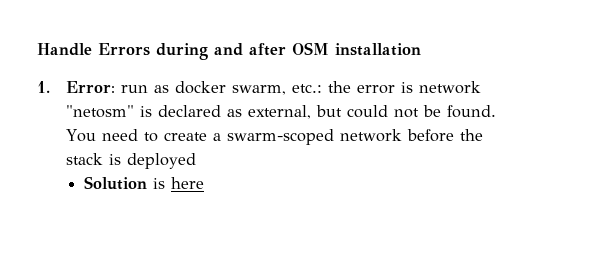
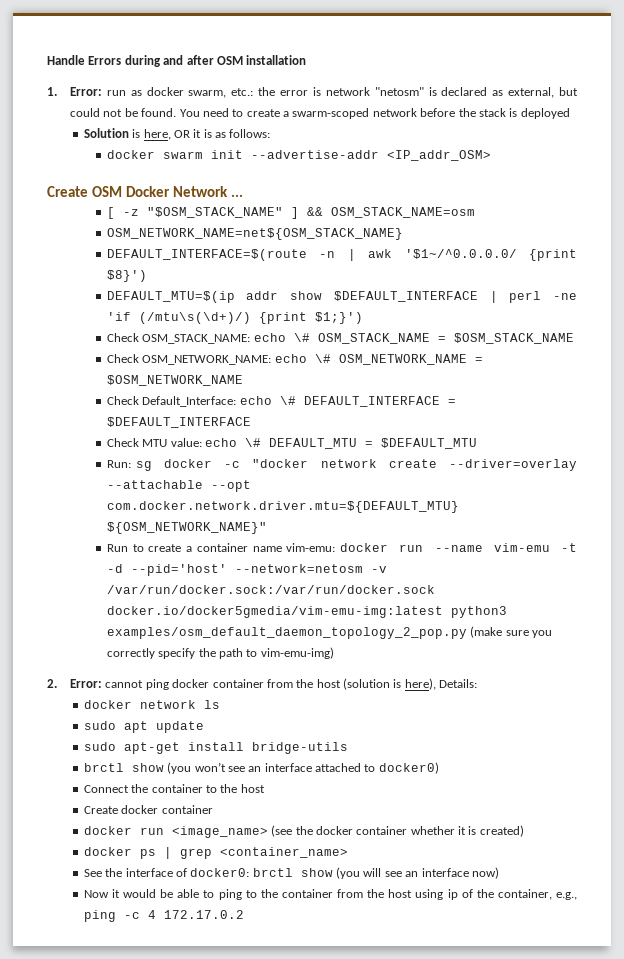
- Solution is here
+ Solution is here, OR it is as follows:
+ docker swarm init --advertise-addr <IP_addr_OSM>
+ Create OSM Docker Network ...
+ [ -z "$OSM_STACK_NAME" ] && OSM_STACK_NAME=osm
+ OSM_NETWORK_NAME=net${OSM_STACK_NAME}
+ DEFAULT_INTERFACE=$(route -n | awk '$1~/^0.0.0.0/ {print $8}')
+ DEFAULT_MTU=$(ip addr show $DEFAULT_INTERFACE | perl -ne 'if (/mtu\s(\d+)/) {print $1;}')
+ Check OSM_STACK_NAME: echo \# OSM_STACK_NAME = $OSM_STACK_NAME
+ Check OSM_NETWORK_NAME: echo \# OSM_NETWORK_NAME = $OSM_NETWORK_NAME
+ Check Default_Interface: echo \# DEFAULT_INTERFACE = $DEFAULT_INTERFACE
+ Check MTU value: echo \# DEFAULT_MTU = $DEFAULT_MTU
+ Run: sg docker -c "docker network create --driver=overlay --attachable --opt com.docker.network.driver.mtu=${DEFAULT_MTU} ${OSM_NETWORK_NAME}"
+ Run to create a container name vim-emu: docker run --name vim-emu -t -d --pid='host' --network=netosm -v /var/run/docker.sock:/var/run/docker.sock docker.io/docker5gmedia/vim-emu-img:latest python3 examples/osm_default_daemon_topology_2_pop.py (make sure you correctly specify the path to vim-emu-img)
+ 2. Error: cannot ping docker container from the host (solution is here), Details:
+ docker network ls
+ sudo apt update
+ sudo apt-get install bridge-utils
+ brctl show (you won’t see an interface attached to docker0)
+ Connect the container to the host
+ Create docker container
+ docker run <image_name> (see the docker container whether it is created)
+ docker ps | grep <container_name>
+ See the interface of docker0: brctl show (you will see an interface now)
+ Now it would be able to ping to the container from the host using ip of the container, e.g., ping -c 4 172.17.0.2

